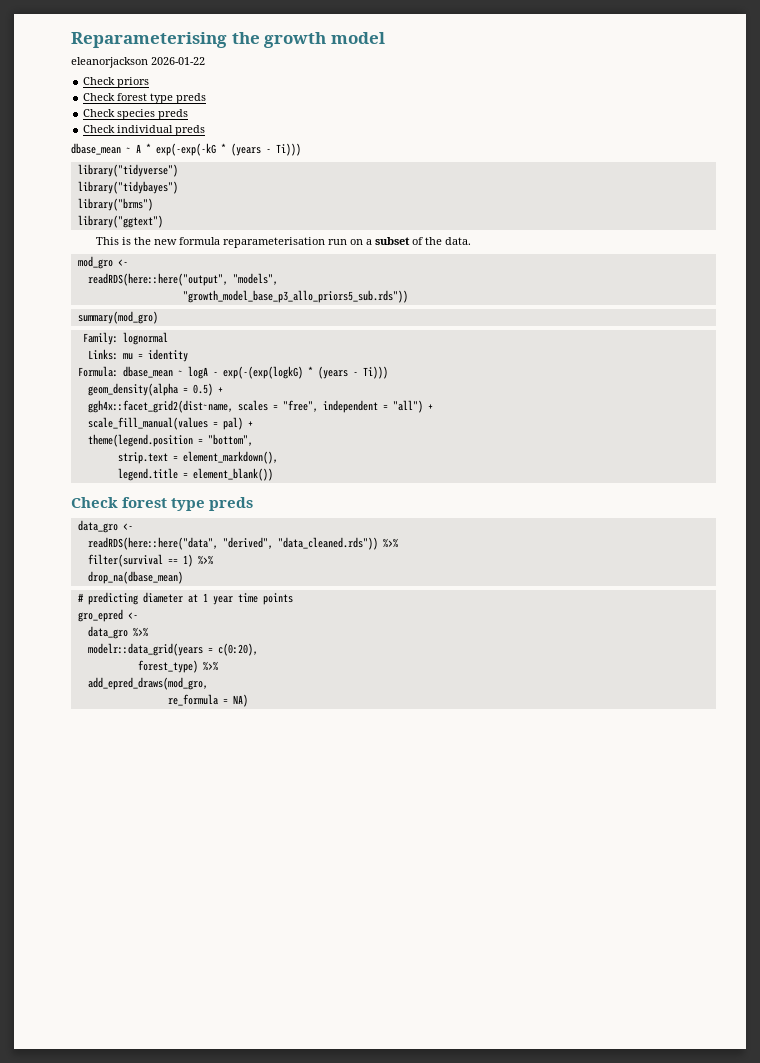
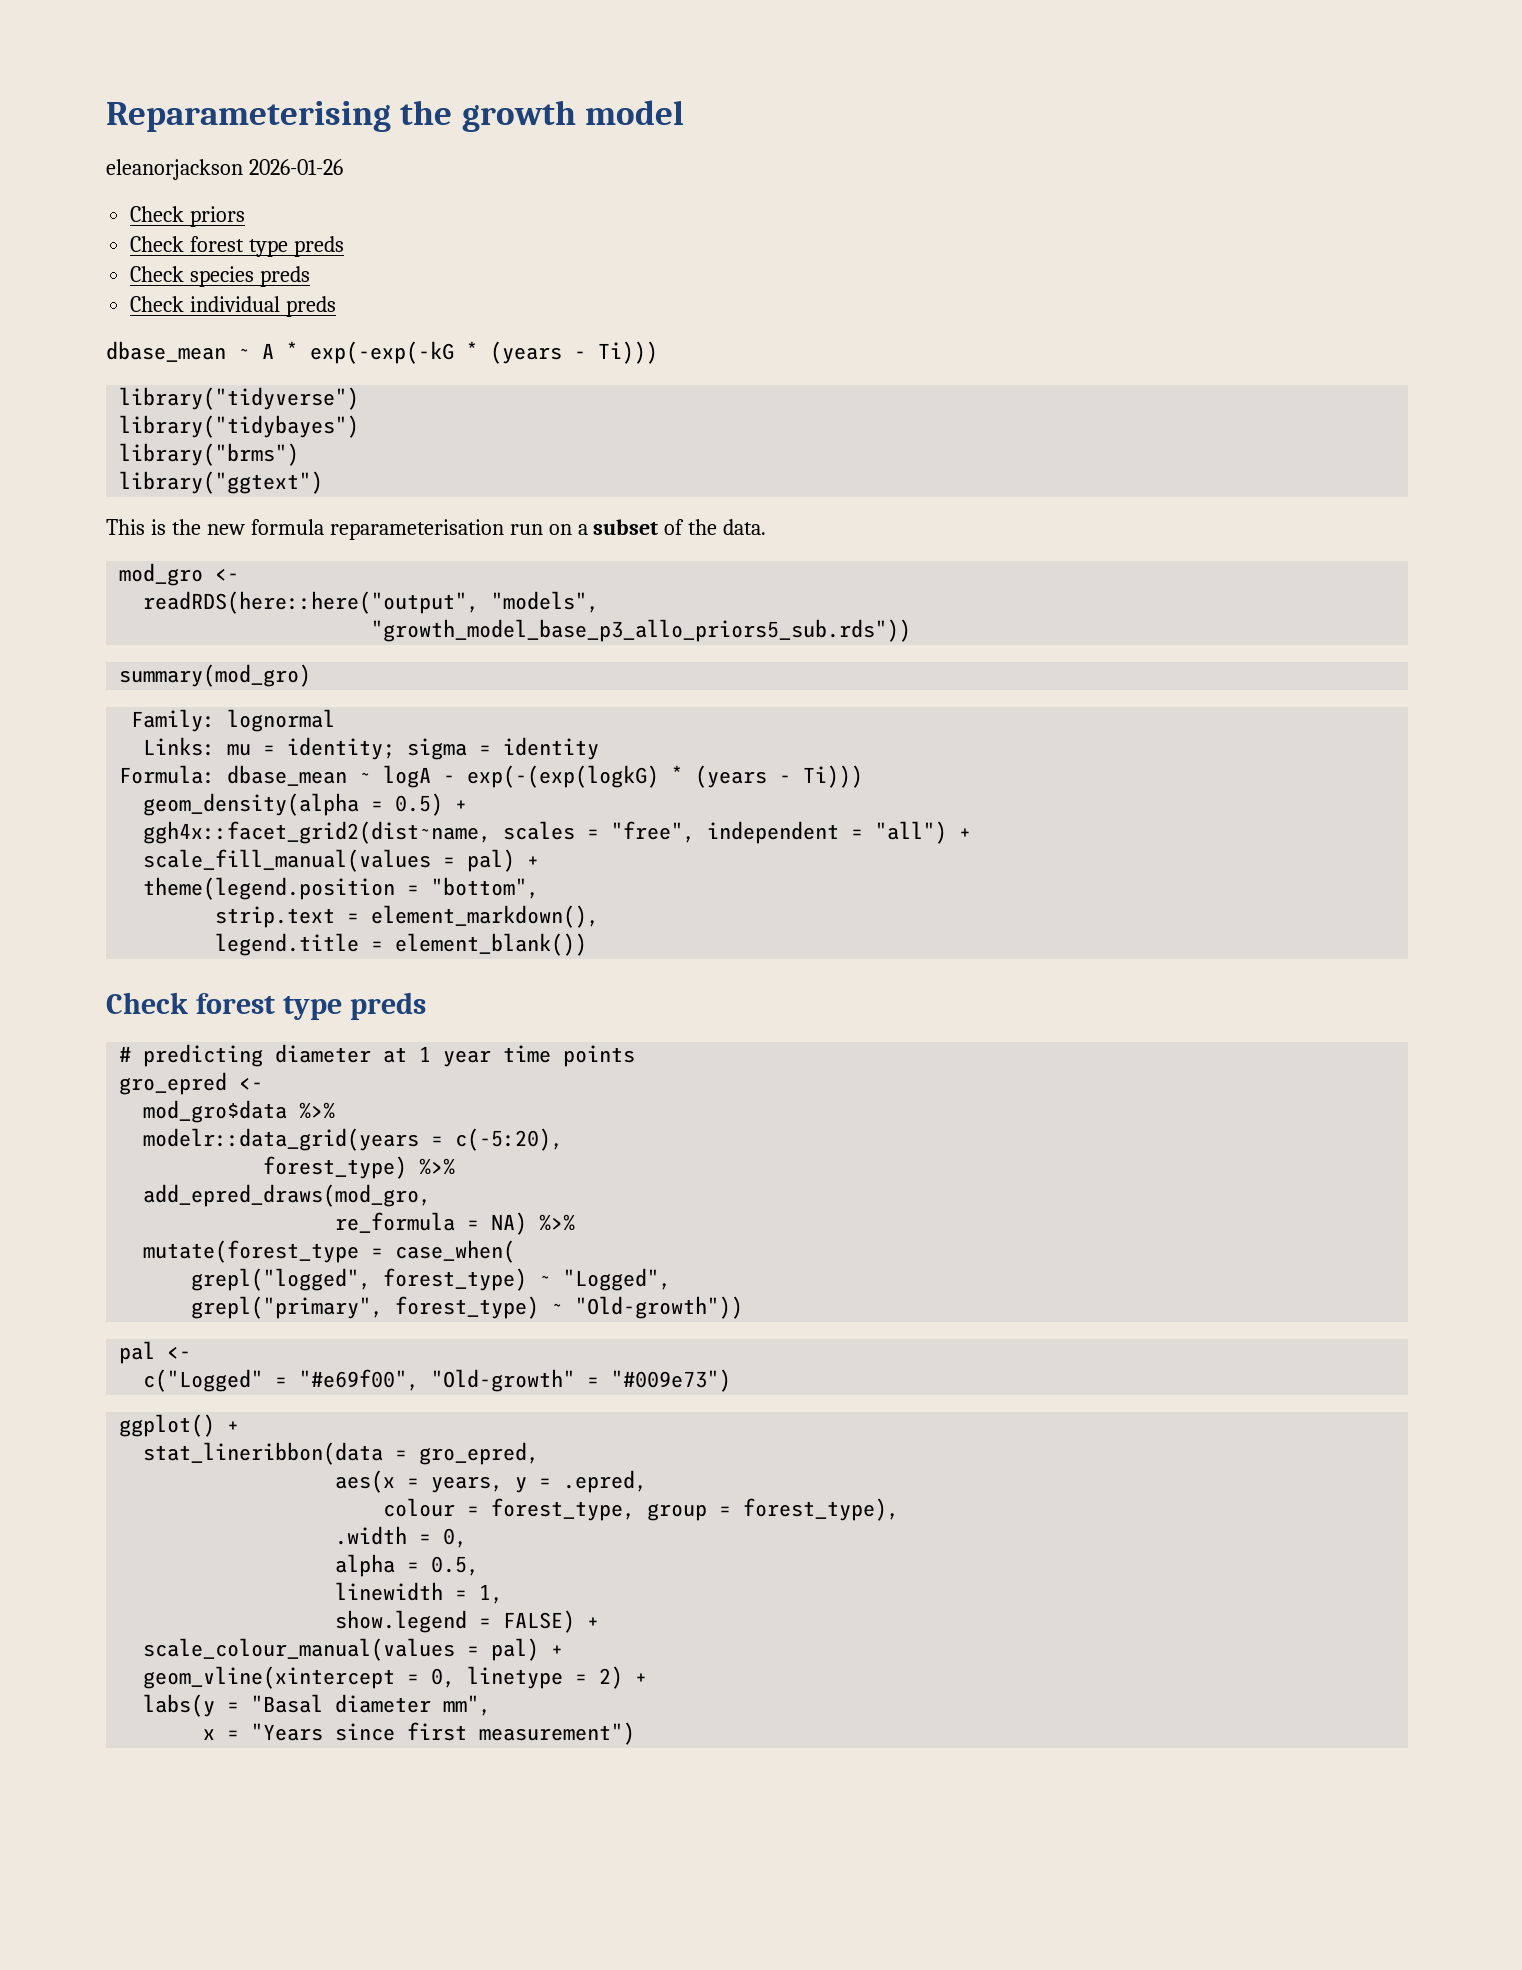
- eleanorjackson 2026-01-22
+ eleanorjackson 2026-01-26
- Links: mu = identity
+ Links: mu = identity; sigma = identity
- data_gro <-
- readRDS(here::here("data", "derived", "data_cleaned.rds")) %>%
- filter(survival == 1) %>%
- drop_na(dbase_mean)
- data_gro %>%
+ mod_gro$data %>%
- modelr::data_grid(years = c(0:20),
+ modelr::data_grid(years = c(-5:20),
- re_formula = NA)
+ re_formula = NA) %>%
+ mutate(forest_type = case_when(
+ grepl("logged", forest_type) ~ "Logged",
+ grepl("primary", forest_type) ~ "Old-growth"))
+ pal <-
+ c("Logged" = "#e69f00", "Old-growth" = "#009e73")
+ ggplot() +
+ stat_lineribbon(data = gro_epred,
+ aes(x = years, y = .epred,
+ colour = forest_type, group = forest_type),
+ .width = 0,
+ alpha = 0.5,
+ linewidth = 1,
+ show.legend = FALSE) +
+ scale_colour_manual(values = pal) +
+ geom_vline(xintercept = 0, linetype = 2) +
+ labs(y = "Basal diameter mm",
+ x = "Years since first measurement")

